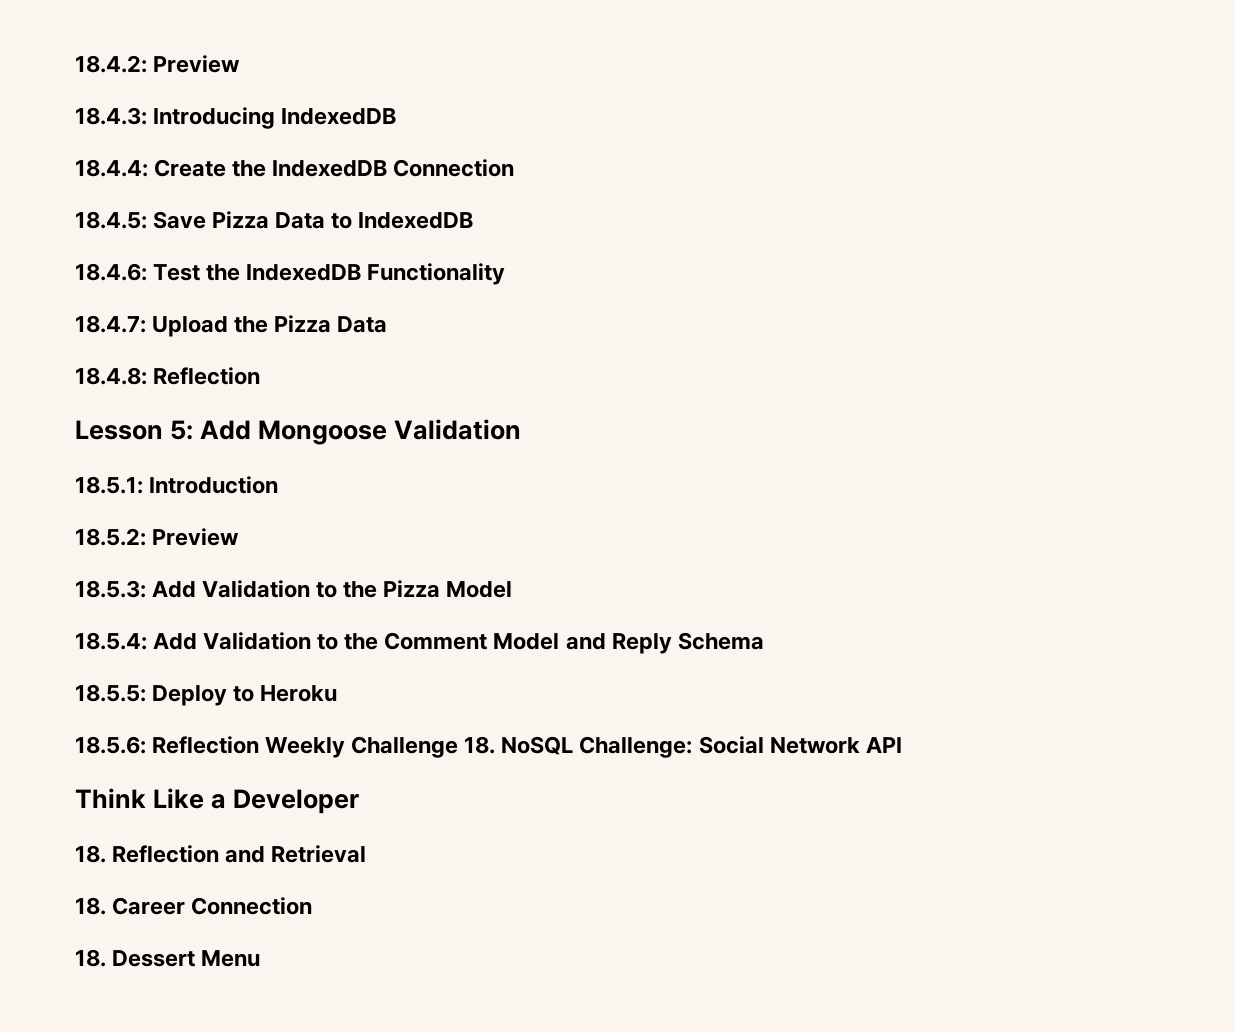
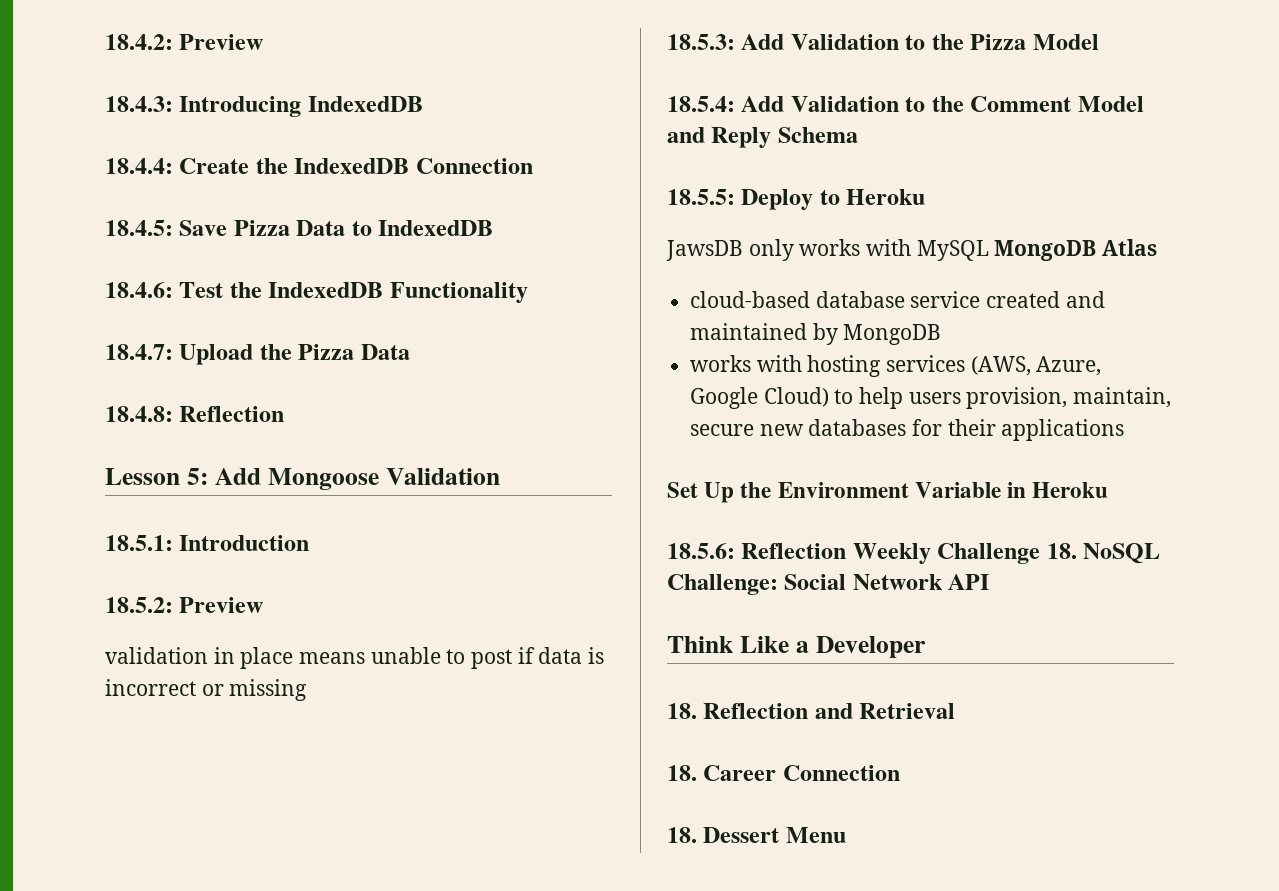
+ validation in place means unable to post if data is incorrect or missing
+ JawsDB only works with MySQL MongoDB Atlas
+ cloud-based database service created and maintained by MongoDB
+ works with hosting services (AWS, Azure, Google Cloud) to help users provision, maintain, secure new databases for their applications
+ Set Up the Environment Variable in Heroku

